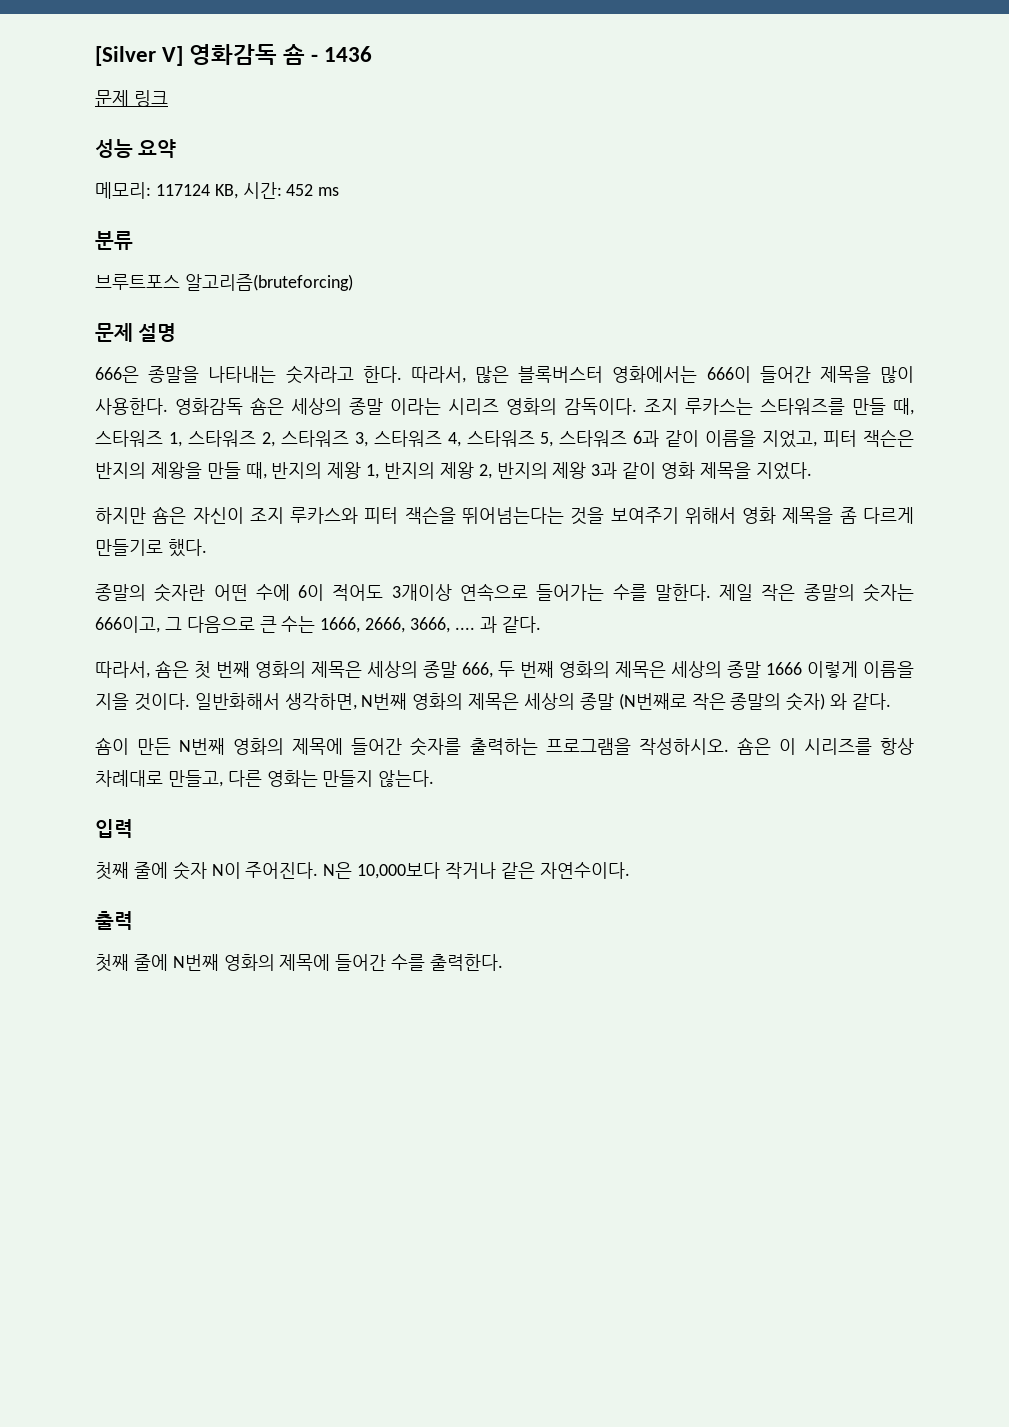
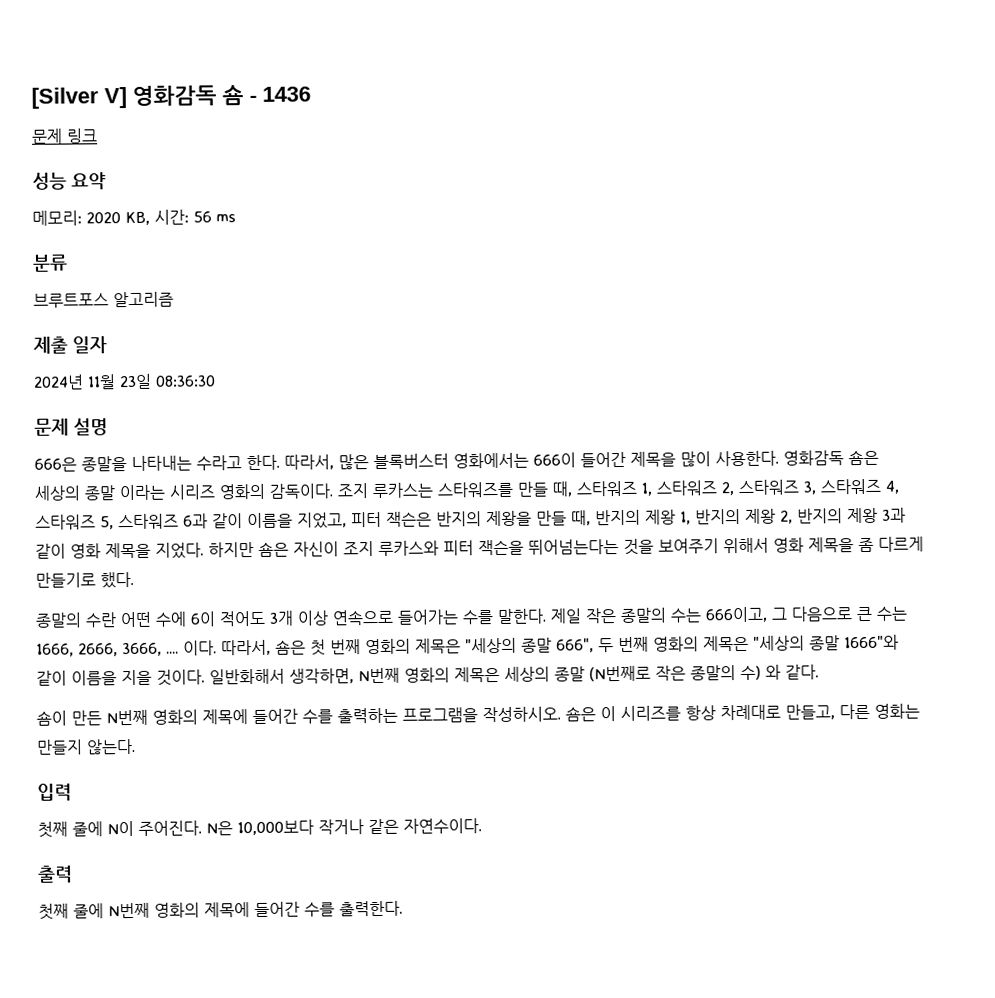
- 메모리: 117124 KB, 시간: 452 ms
+ 메모리: 2020 KB, 시간: 56 ms
- 브루트포스 알고리즘(bruteforcing)
+ 브루트포스 알고리즘
+ 제출 일자
+ 2024년 11월 23일 08:36:30
- 666은 종말을 나타내는 숫자라고 한다.
+ 666은 종말을 나타내는 수라고 한다.
- 조지 루카스는 스타워즈를 만들 때, 스타워즈 1, 스타워즈 2, 스타워즈 3, 스타워즈 4, 스타워즈 5, 스타워즈 6과 같이 이름을 지었고, 피터 잭슨은 반지의 제왕을 만들 때, 반지의 제왕 1, 반지의 제왕 2, 반지의 제왕 3과 같이 영화 제목을 지었다.
- 하지만 숌은 자신이 조지 루카스와 피터 잭슨을 뛰어넘는다는 것을 보여주기 위해서 영화 제목을 좀 다르게 만들기로 했다.
+ 조지 루카스는 스타워즈를 만들 때, 스타워즈 1, 스타워즈 2, 스타워즈 3, 스타워즈 4, 스타워즈 5, 스타워즈 6과 같이 이름을 지었고, 피터 잭슨은 반지의 제왕을 만들 때, 반지의 제왕 1, 반지의 제왕 2, 반지의 제왕 3과 같이 영화 제목을 지었다. 하지만 숌은 자신이 조지 루카스와 피터 잭슨을 뛰어넘는다는 것을 보여주기 위해서 영화 제목을 좀 다르게 만들기로 했다.
- 종말의 숫자란 어떤 수에 6이 적어도 3개이상 연속으로 들어가는 수를 말한다.
+ 종말의 수란 어떤 수에 6이 적어도 3개 이상 연속으로 들어가는 수를 말한다.
- 제일 작은 종말의 숫자는 666이고, 그 다음으로 큰 수는 1666, 2666, 3666, ....
+ 제일 작은 종말의 수는 666이고, 그 다음으로 큰 수는 1666, 2666, 3666, ....
- 과 같다.
- 따라서, 숌은 첫 번째 영화의 제목은 세상의 종말 666, 두 번째 영화의 제목은 세상의 종말 1666 이렇게 이름을 지을 것이다.
+ 이다. 따라서, 숌은 첫 번째 영화의 제목은 "세상의 종말 666", 두 번째 영화의 제목은 "세상의 종말 1666"와 같이 이름을 지을 것이다.
- 일반화해서 생각하면, N번째 영화의 제목은 세상의 종말 (N번째로 작은 종말의 숫자) 와 같다.
+ 일반화해서 생각하면, N번째 영화의 제목은 세상의 종말 (N번째로 작은 종말의 수) 와 같다.
- 숌이 만든 N번째 영화의 제목에 들어간 숫자를 출력하는 프로그램을 작성하시오.
+ 숌이 만든 N번째 영화의 제목에 들어간 수를 출력하는 프로그램을 작성하시오.
- 첫째 줄에 숫자 N이 주어진다.
+ 첫째 줄에 N이 주어진다.

